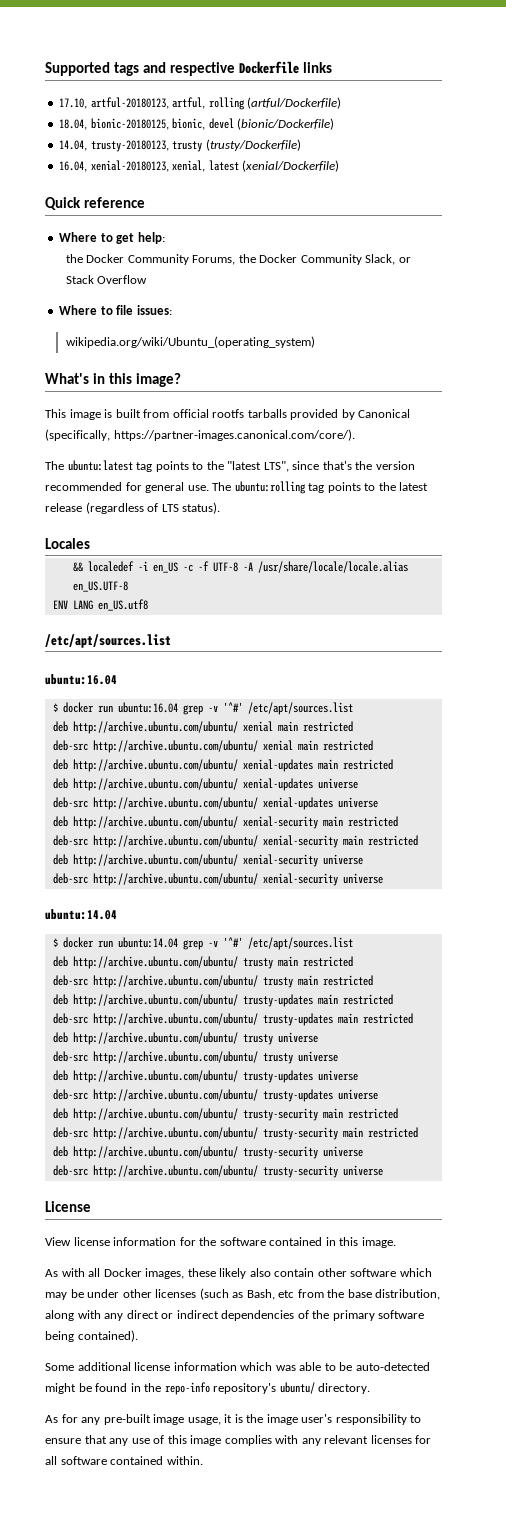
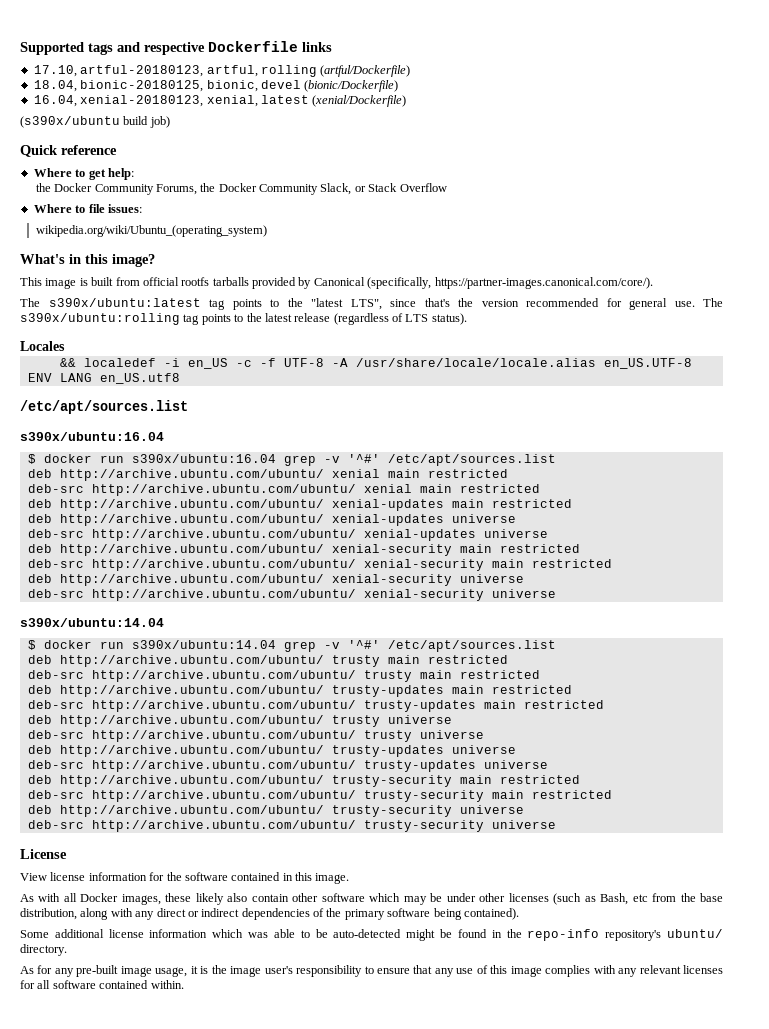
- 14.04, trusty-20180123, trusty (trusty/Dockerfile)
+ (s390x/ubuntu build job)
- The ubuntu:latest tag points to the "latest LTS", since that's the version recommended for general use.
+ The s390x/ubuntu:latest tag points to the "latest LTS", since that's the version recommended for general use.
- The ubuntu:rolling tag points to the latest release (regardless of LTS status).
+ The s390x/ubuntu:rolling tag points to the latest release (regardless of LTS status).
  ENV LANG en_US.utf8
  /etc/apt/sources.list
- ubuntu:16.04
- $ docker run ubuntu:16.04 grep -v '^#' /etc/apt/sources.list
+ s390x/ubuntu:16.04
+ $ docker run s390x/ubuntu:16.04 grep -v '^#' /etc/apt/sources.list
  deb-src http://archive.ubuntu.com/ubuntu/ xenial-security universe
- ubuntu:14.04
- $ docker run ubuntu:14.04 grep -v '^#' /etc/apt/sources.list
+ s390x/ubuntu:14.04
+ $ docker run s390x/ubuntu:14.04 grep -v '^#' /etc/apt/sources.list

